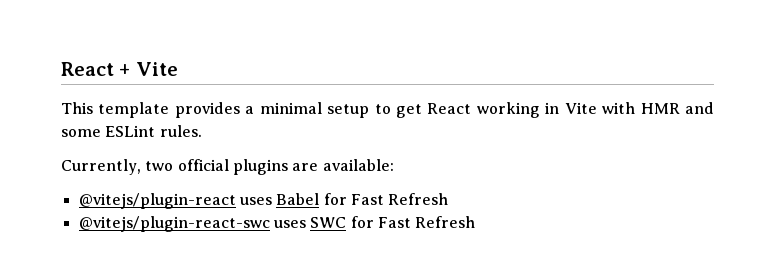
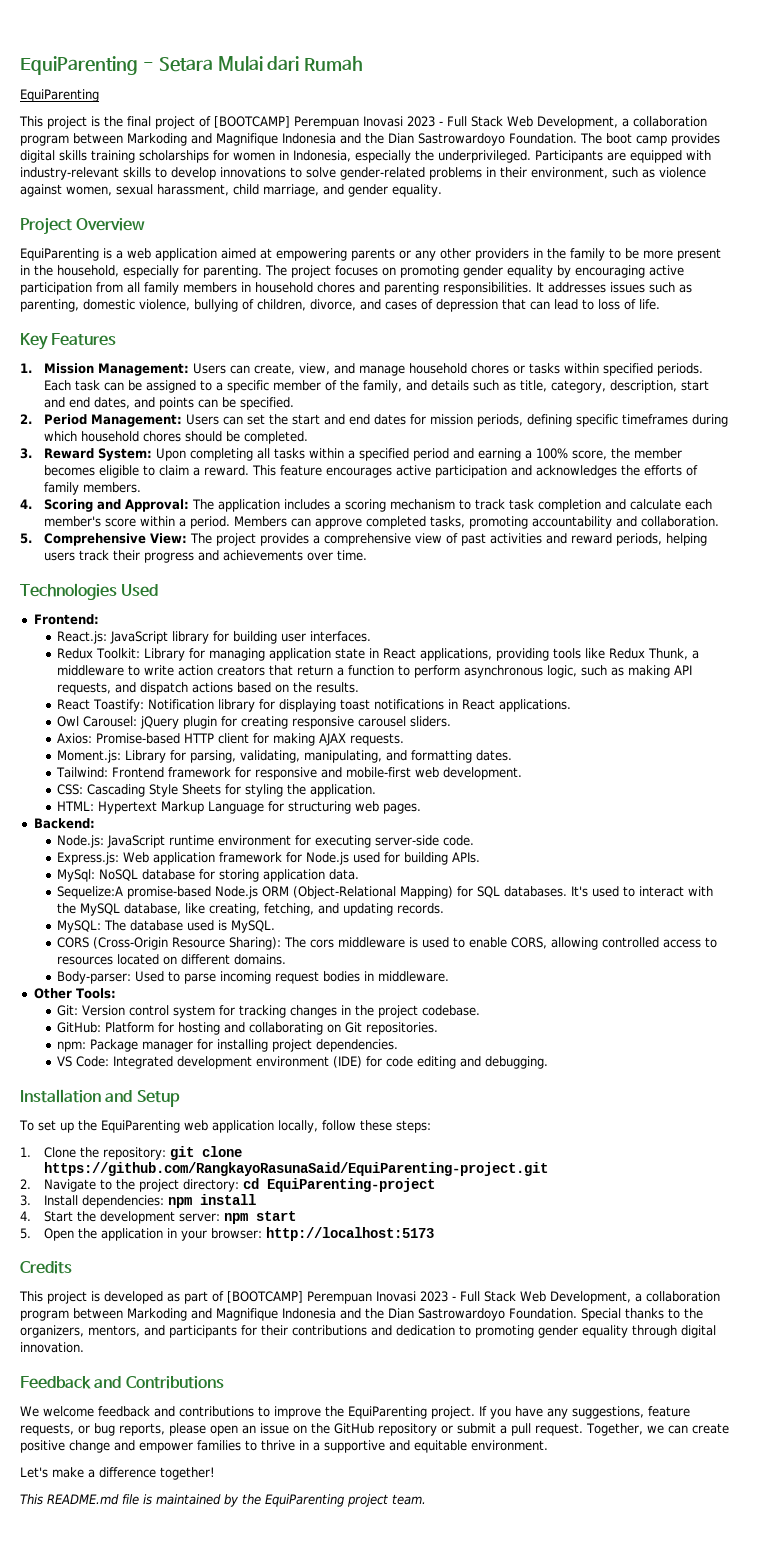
- React + Vite
- This template provides a minimal setup to get React working in Vite with HMR and some ESLint rules.
- Currently, two official plugins are available:
- @vitejs/plugin-react uses Babel for Fast Refresh
- @vitejs/plugin-react-swc uses SWC for Fast Refresh
+ EquiParenting - Setara Mulai dari Rumah
+ EquiParenting
+ This project is the final project of [BOOTCAMP] Perempuan Inovasi 2023 - Full Stack Web Development, a collaboration program between Markoding and Magnifique Indonesia and the Dian Sastrowardoyo Foundation. The boot camp provides digital skills training scholarships for women in Indonesia, especially the underprivileged. Participants are equipped with industry-relevant skills to develop innovations to solve gender-related problems in their environment, such as violence against women, sexual harassment, child marriage, and gender equality.
+ Project Overview
+ EquiParenting is a web application aimed at empowering parents or any other providers in the family to be more present in the household, especially for parenting. The project focuses on promoting gender equality by encouraging active participation from all family members in household chores and parenting responsibilities. It addresses issues such as parenting, domestic violence, bullying of children, divorce, and cases of depression that can lead to loss of life.
+ Key Features
+ 1. Mission Management: Users can create, view, and manage household chores or tasks within specified periods. Each task can be assigned to a specific member of the family, and details such as title, category, description, start and end dates, and points can be specified.
+ 2. Period Management: Users can set the start and end dates for mission periods, defining specific timeframes during which household chores should be completed.
+ 3. Reward System: Upon completing all tasks within a specified period and earning a 100% score, the member becomes eligible to claim a reward. This feature encourages active participation and acknowledges the efforts of family members.
+ 4. Scoring and Approval: The application includes a scoring mechanism to track task completion and calculate each member's score within a period. Members can approve completed tasks, promoting accountability and collaboration.
+ 5. Comprehensive View: The project provides a comprehensive view of past activities and reward periods, helping users track their progress and achievements over time.
+ Technologies Used
+ Frontend:
+ React.js: JavaScript library for building user interfaces.
+ Redux Toolkit: Library for managing application state in React applications, providing tools like Redux Thunk, a middleware to write action creators that return a function to perform asynchronous logic, such as making API requests, and dispatch actions based on the results.
+ React Toastify: Notification library for displaying toast notifications in React applications.
+ Owl Carousel: jQuery plugin for creating responsive carousel sliders.
+ Axios: Promise-based HTTP client for making AJAX requests.
+ Moment.js: Library for parsing, validating, manipulating, and formatting dates.
+ Tailwind: Frontend framework for responsive and mobile-first web development.
+ CSS: Cascading Style Sheets for styling the application.
+ HTML: Hypertext Markup Language for structuring web pages.
+ Backend:
+ Node.js: JavaScript runtime environment for executing server-side code.
+ Express.js: Web application framework for Node.js used for building APIs.
+ MySql: NoSQL database for storing application data.
+ Sequelize:A promise-based Node.js ORM (Object-Relational Mapping) for SQL databases. It's used to interact with the MySQL database, like creating, fetching, and updating records.
+ MySQL: The database used is MySQL.
+ CORS (Cross-Origin Resource Sharing): The cors middleware is used to enable CORS, allowing controlled access to resources located on different domains.
+ Body-parser: Used to parse incoming request bodies in middleware.
+ Other Tools:
+ Git: Version control system for tracking changes in the project codebase.
+ GitHub: Platform for hosting and collaborating on Git repositories.
+ npm: Package manager for installing project dependencies.
+ VS Code: Integrated development environment (IDE) for code editing and debugging.
+ Installation and Setup
+ To set up the EquiParenting web application locally, follow these steps:
+ 1. Clone the repository: git clone https://github.com/RangkayoRasunaSaid/EquiParenting-project.git
+ 2. Navigate to the project directory: cd EquiParenting-project
+ 3. Install dependencies: npm install
+ 4. Start the development server: npm start
+ 5. Open the application in your browser: http://localhost:5173
+ Credits
+ This project is developed as part of [BOOTCAMP] Perempuan Inovasi 2023 - Full Stack Web Development, a collaboration program between Markoding and Magnifique Indonesia and the Dian Sastrowardoyo Foundation. Special thanks to the organizers, mentors, and participants for their contributions and dedication to promoting gender equality through digital innovation.
+ Feedback and Contributions
+ We welcome feedback and contributions to improve the EquiParenting project. If you have any suggestions, feature requests, or bug reports, please open an issue on the GitHub repository or submit a pull request. Together, we can create positive change and empower families to thrive in a supportive and equitable environment.
+ Let's make a difference together!
+ This README.md file is maintained by the EquiParenting project team.

